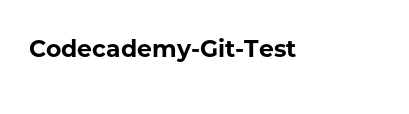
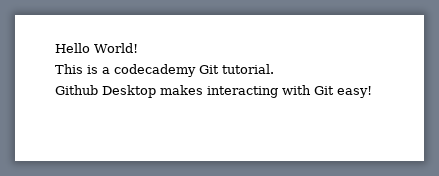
- Codecademy-Git-Test
+ Hello World!
+ This is a codecademy Git tutorial.
+ Github Desktop makes interacting with Git easy!

